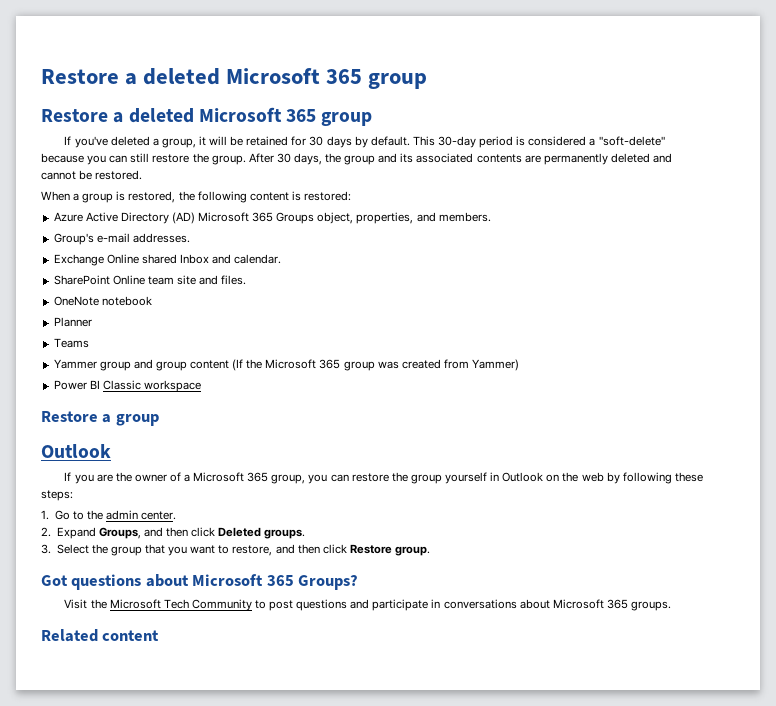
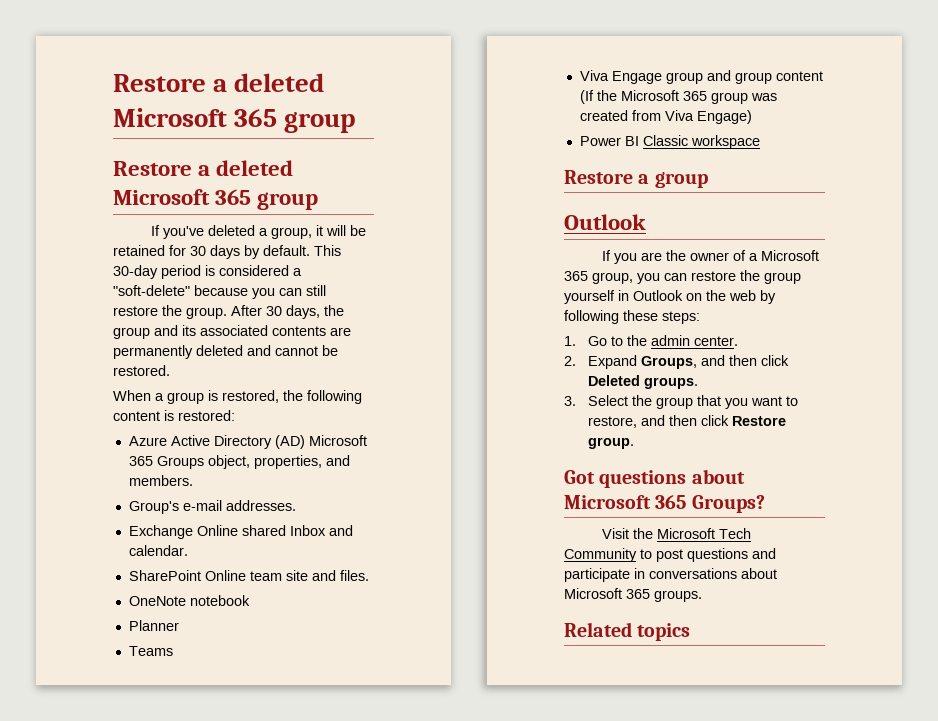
- Yammer group and group content (If the Microsoft 365 group was created from Yammer)
+ Viva Engage group and group content (If the Microsoft 365 group was created from Viva Engage)
- Related content
+ Related topics

